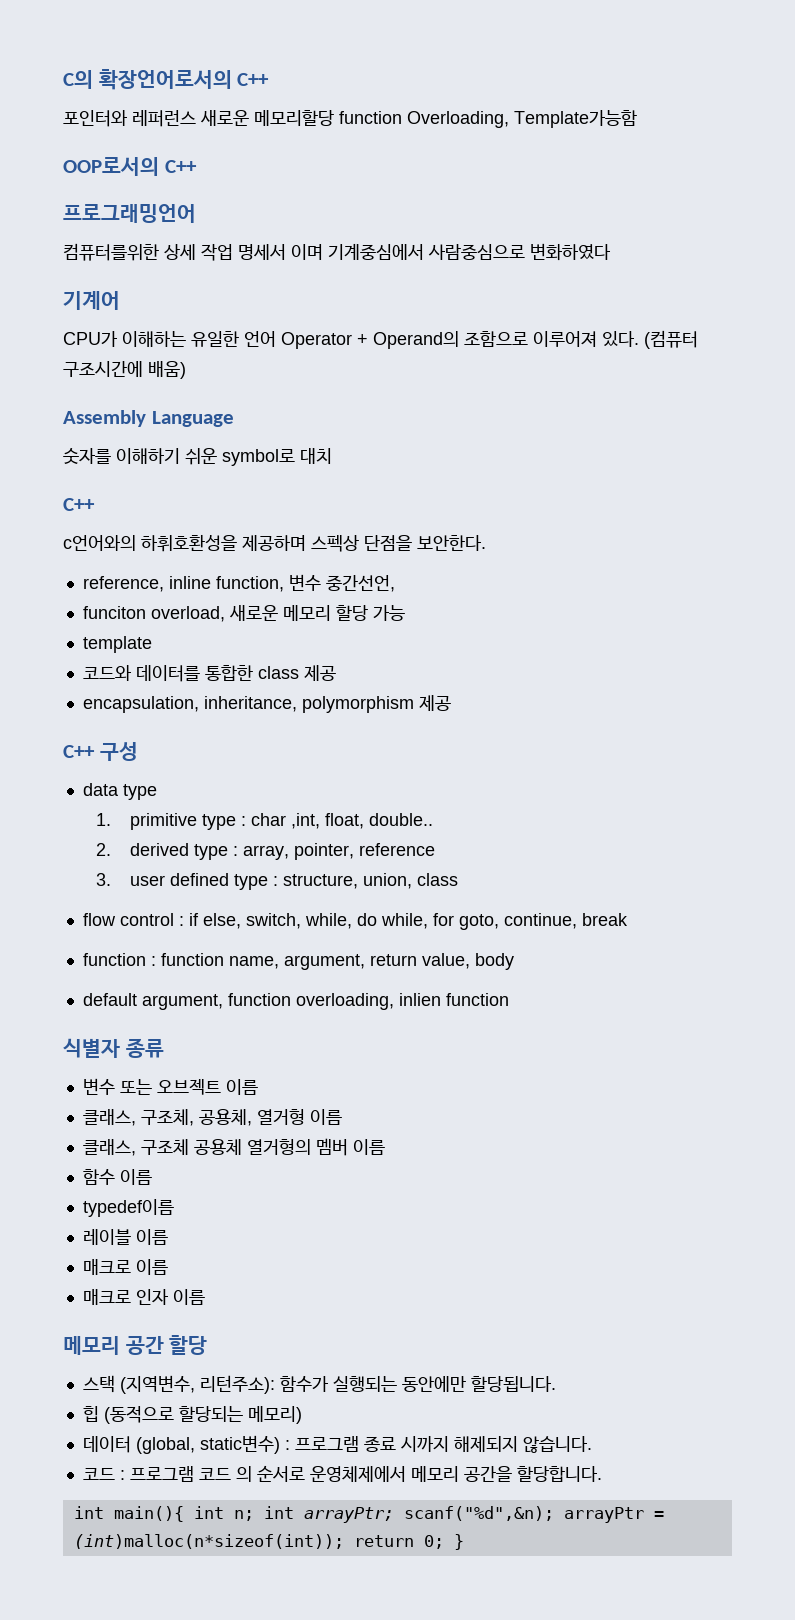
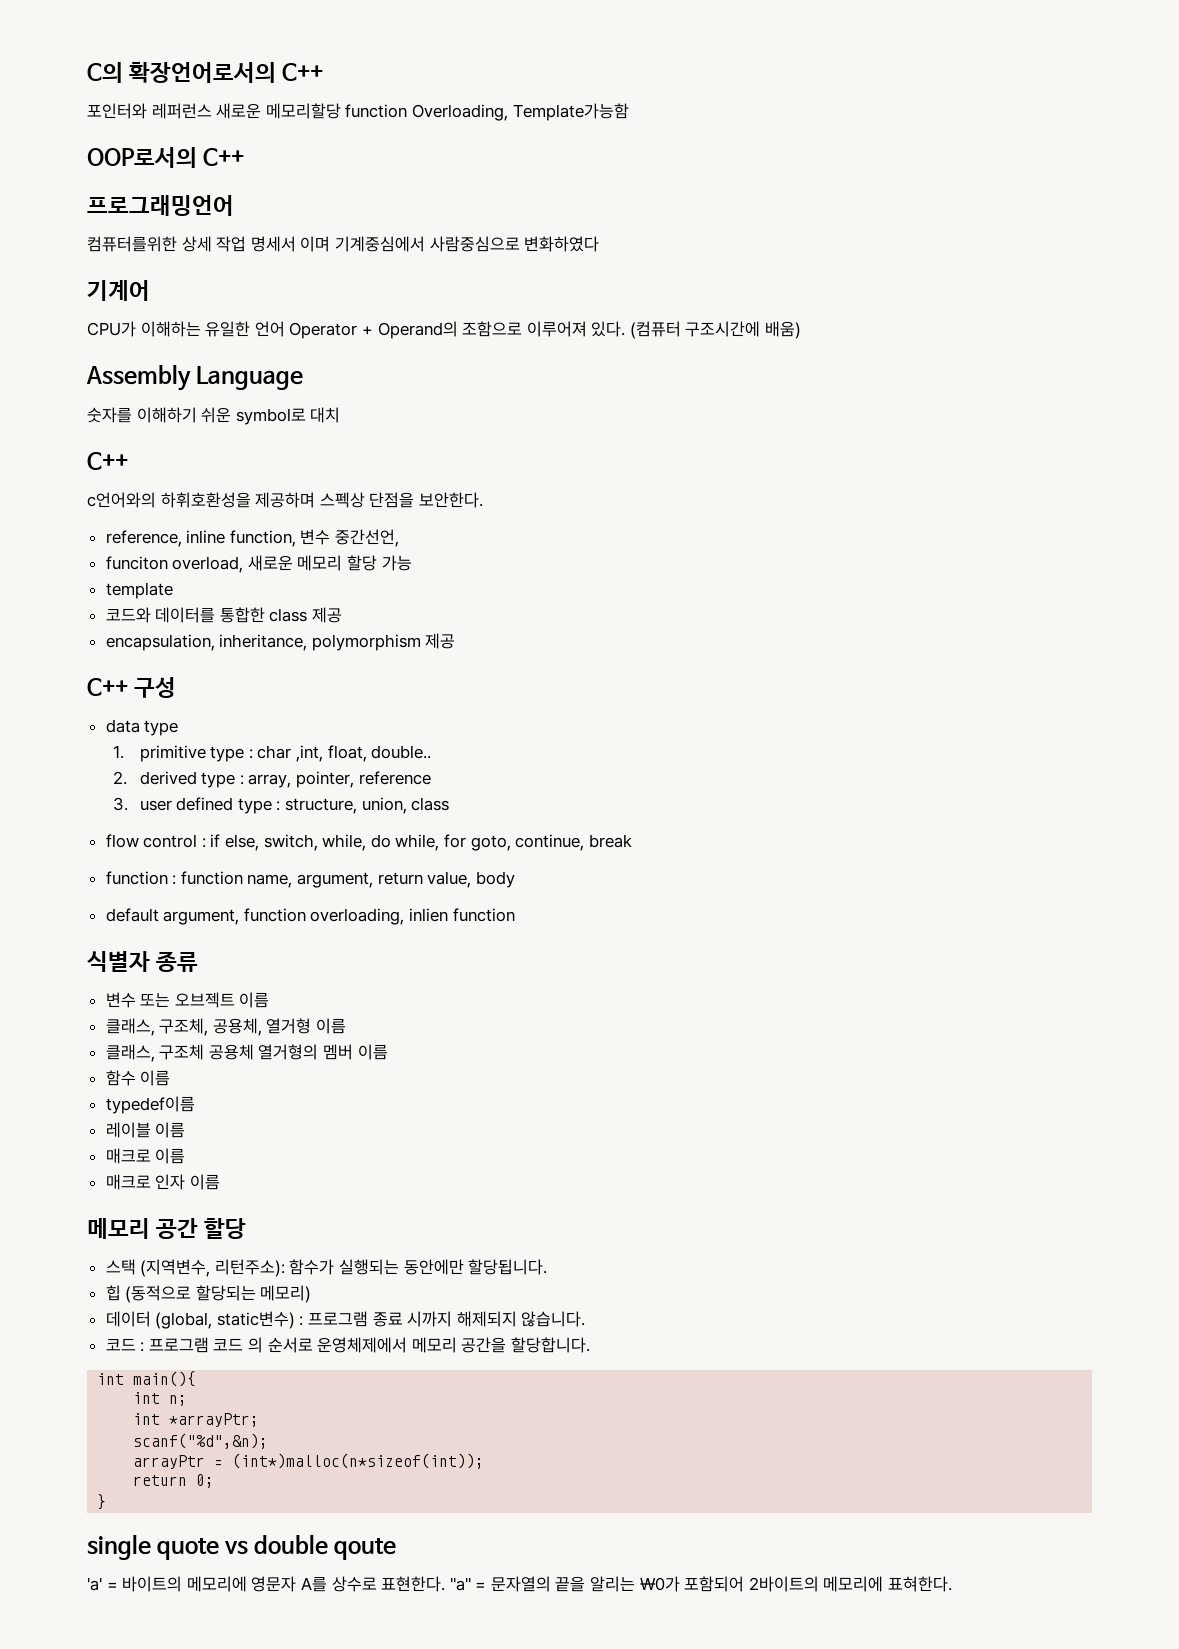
- int main(){ int n; int arrayPtr; scanf("%d",&n); arrayPtr = (int)malloc(n*sizeof(int)); return 0; }
+ int main(){
+ int n;
+ int *arrayPtr;
+ scanf("%d",&n);
+ arrayPtr = (int*)malloc(n*sizeof(int));
+ return 0;
+ }
+ single quote vs double qoute
+ 'a' = 바이트의 메모리에 영문자 A를 상수로 표현한다. "a" = 문자열의 끝을 알리는 ₩0가 포함되어 2바이트의 메모리에 표혀한다.

